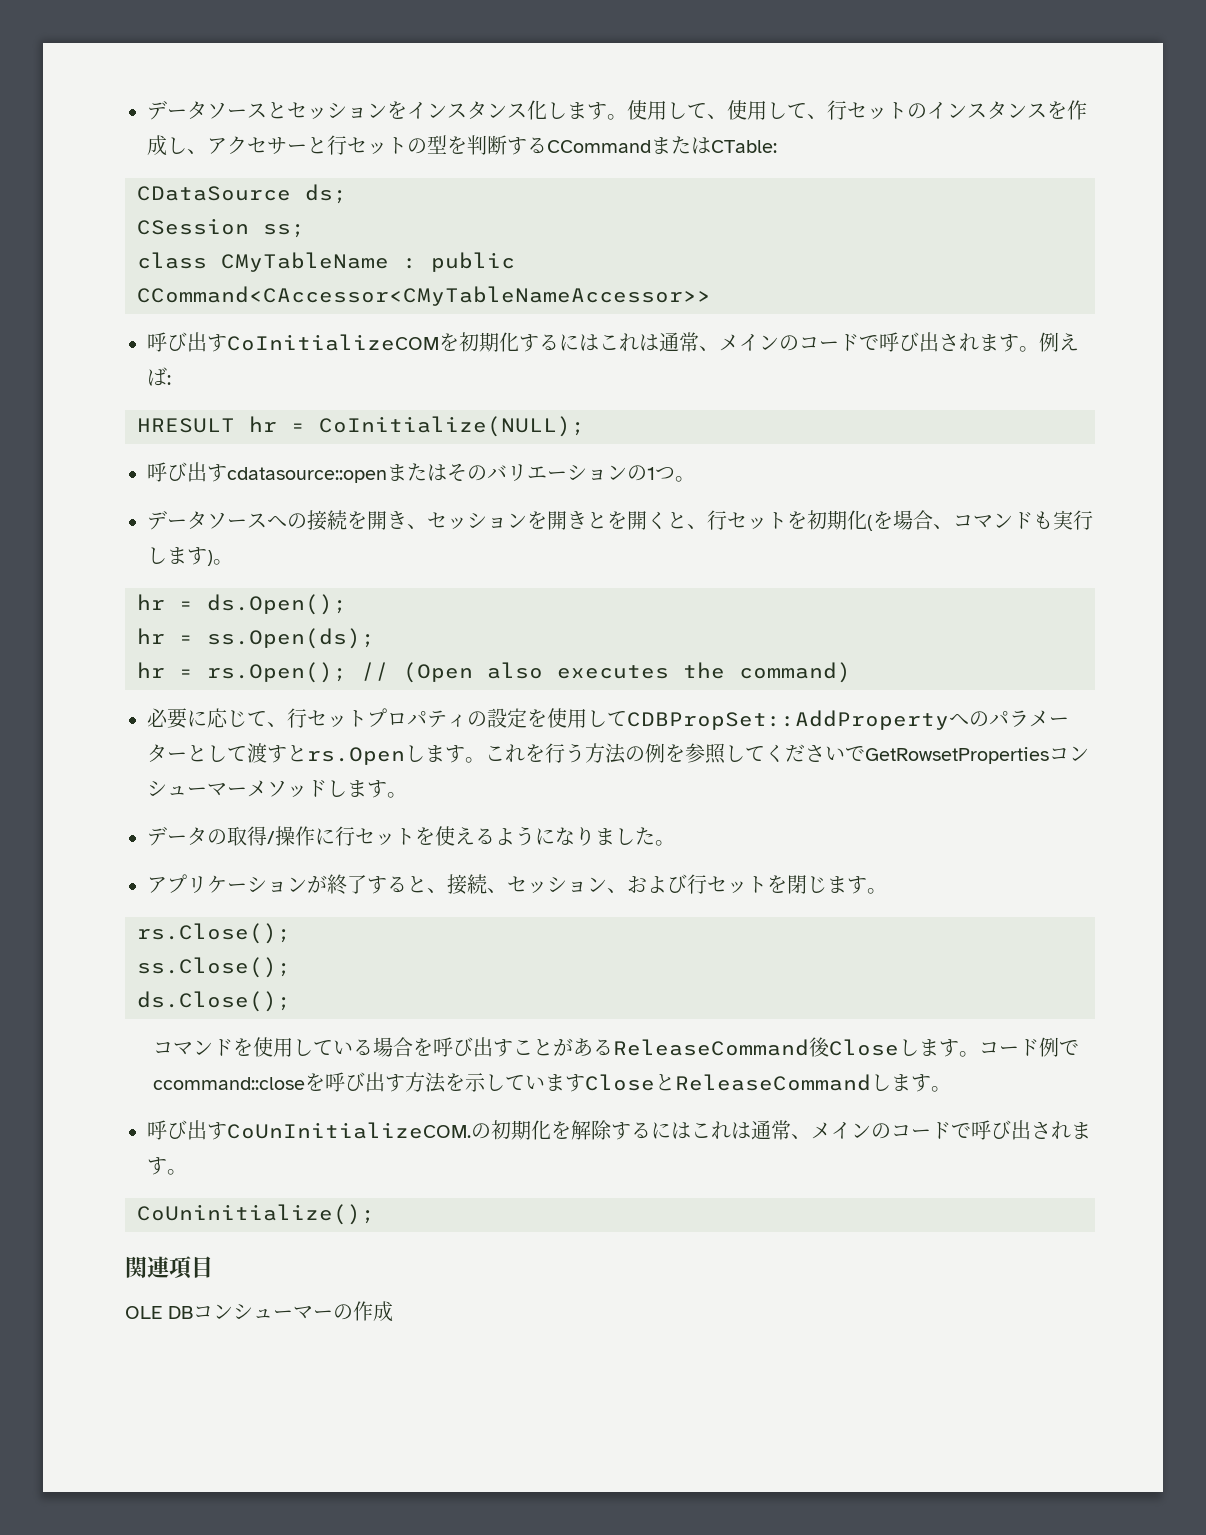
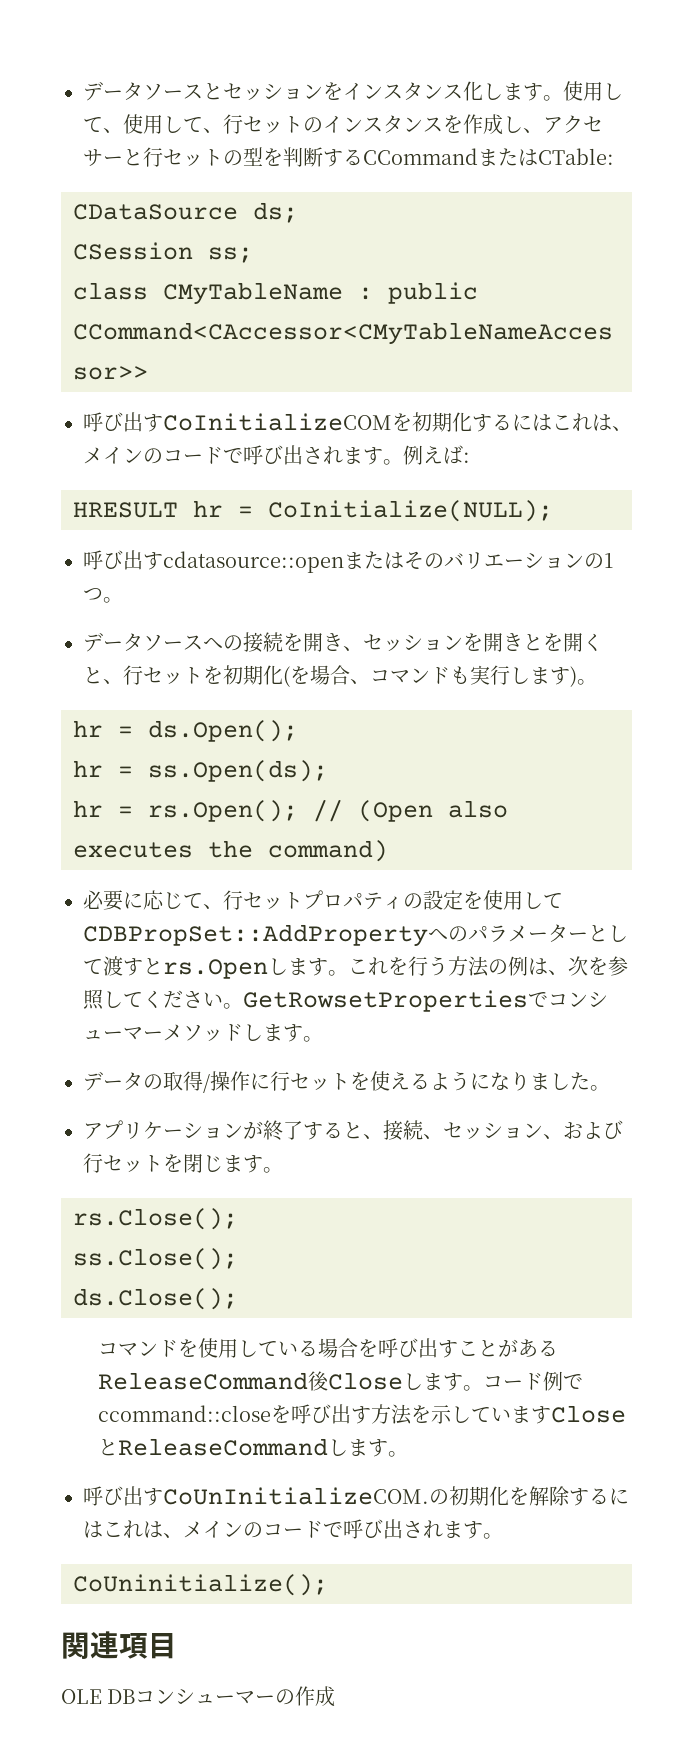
- 呼び出すCoInitializeCOMを初期化するにはこれは通常、メインのコードで呼び出されます。
+ 呼び出すCoInitializeCOMを初期化するにはこれは、メインのコードで呼び出されます。
- これを行う方法の例を参照してくださいでGetRowsetPropertiesコンシューマーメソッドします。
+ これを行う方法の例は、次を参照してください。GetRowsetPropertiesでコンシューマーメソッドします。
- の初期化を解除するにはこれは通常、メインのコードで呼び出されます。
+ の初期化を解除するにはこれは、メインのコードで呼び出されます。

